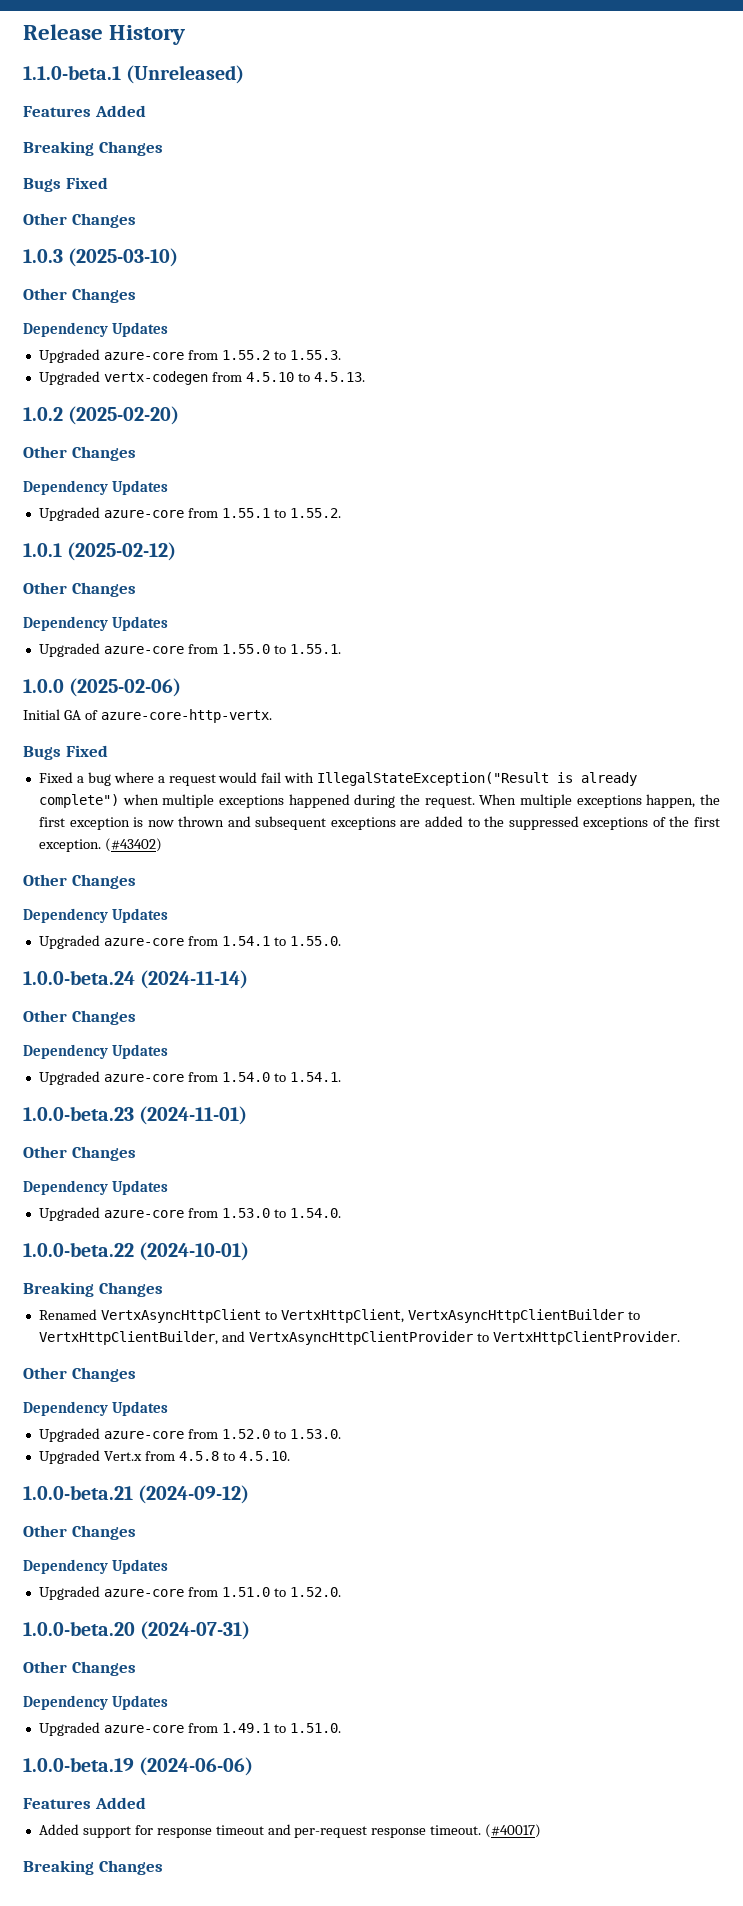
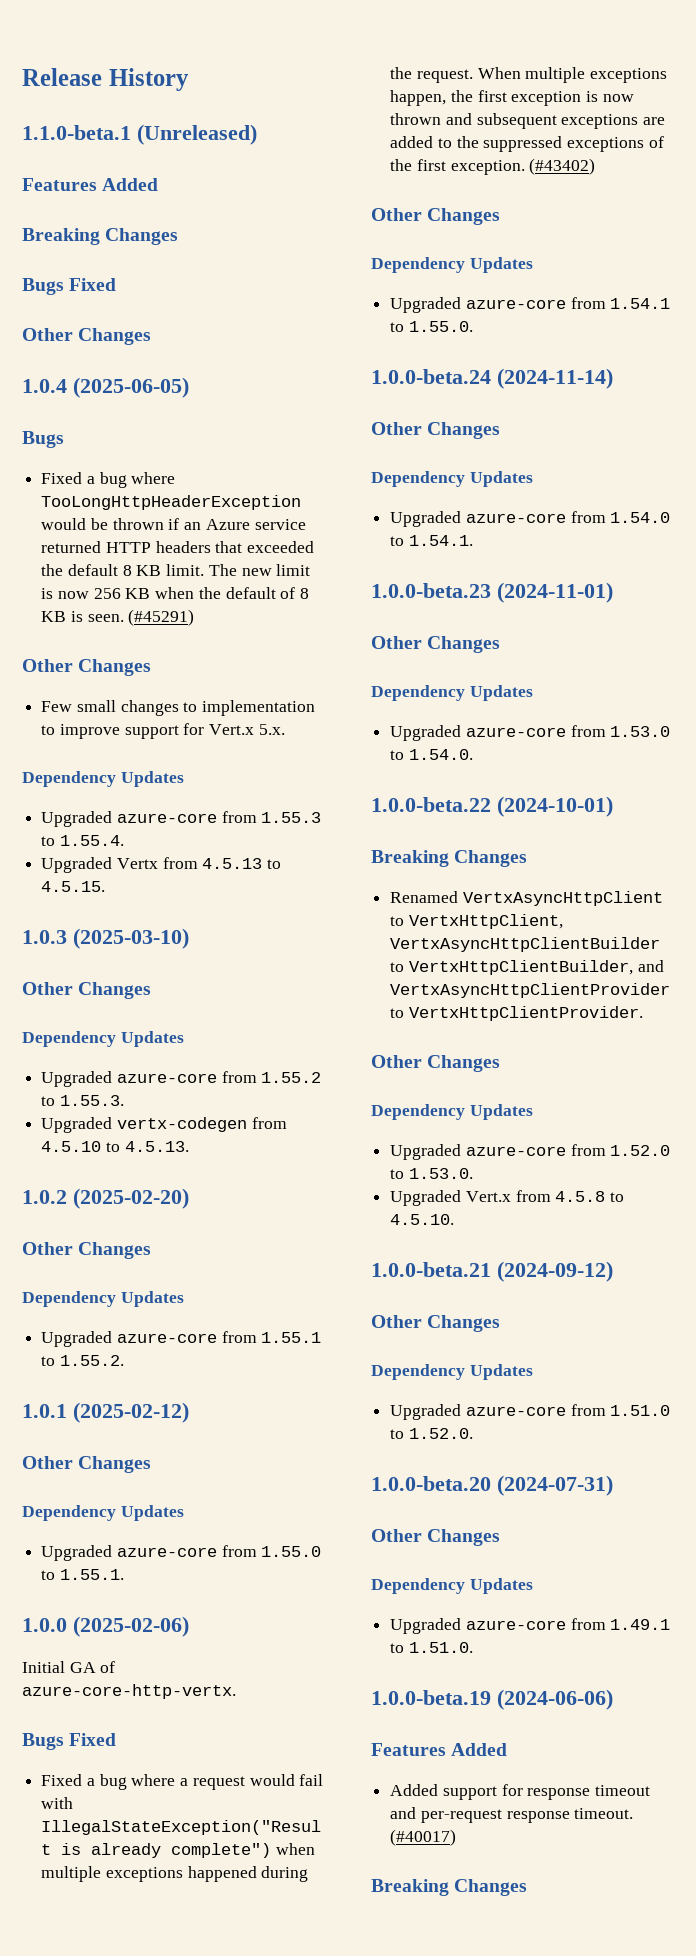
+ 1.0.4 (2025-06-05)
+ Bugs
+ Fixed a bug where TooLongHttpHeaderException would be thrown if an Azure service returned HTTP headers that exceeded the default 8 KB limit. The new limit is now 256 KB when the default of 8 KB is seen. (#45291)
+ Other Changes
+ Few small changes to implementation to improve support for Vert.x 5.x.
+ Dependency Updates
+ Upgraded azure-core from 1.55.3 to 1.55.4.
+ Upgraded Vertx from 4.5.13 to 4.5.15.

